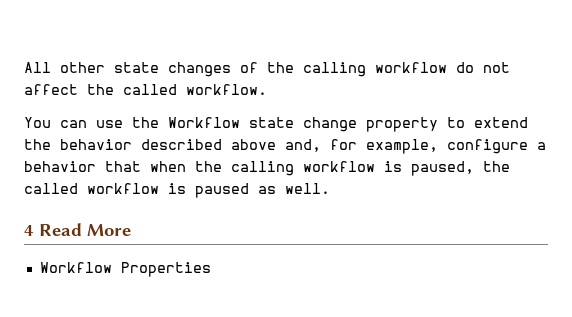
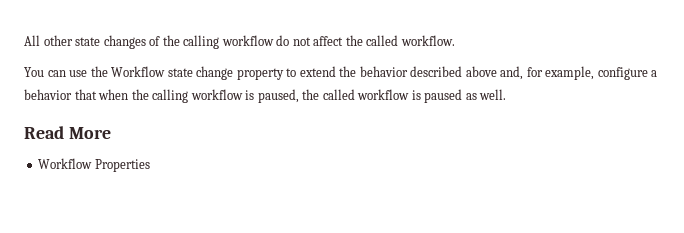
- 4 Read More
+ Read More

